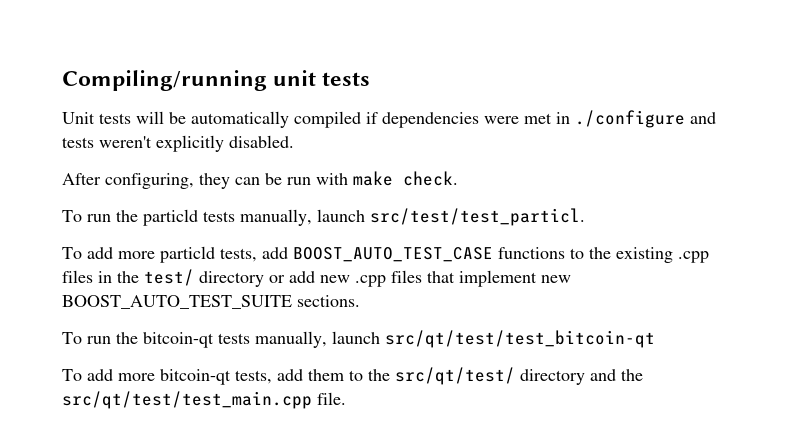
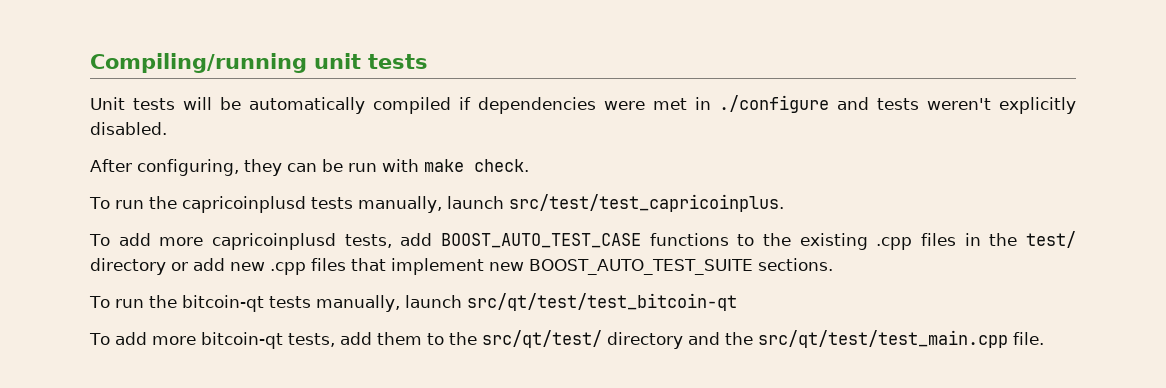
- To run the particld tests manually, launch src/test/test_particl.
- To add more particld tests, add BOOST_AUTO_TEST_CASE functions to the existing .cpp files in the test/ directory or add new .cpp files that implement new BOOST_AUTO_TEST_SUITE sections.
+ To run the capricoinplusd tests manually, launch src/test/test_capricoinplus.
+ To add more capricoinplusd tests, add BOOST_AUTO_TEST_CASE functions to the existing .cpp files in the test/ directory or add new .cpp files that implement new BOOST_AUTO_TEST_SUITE sections.

